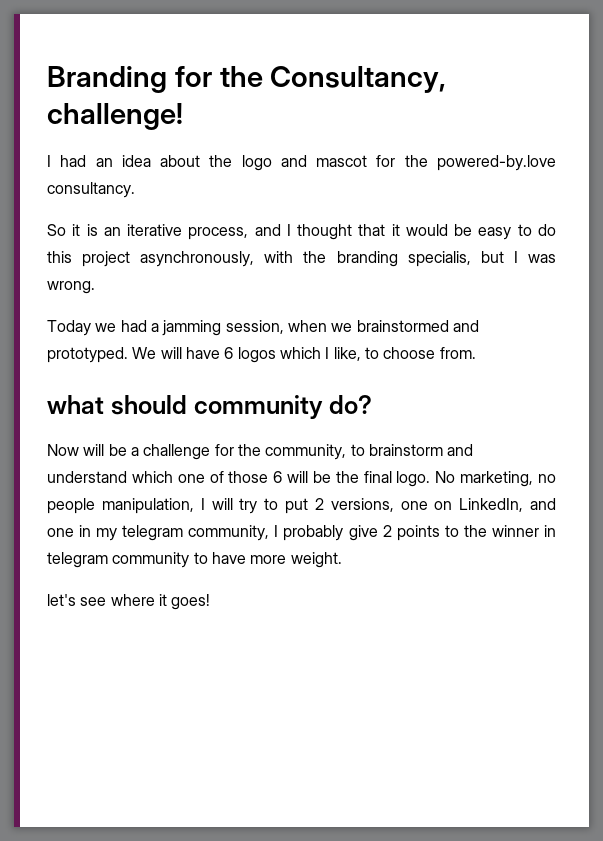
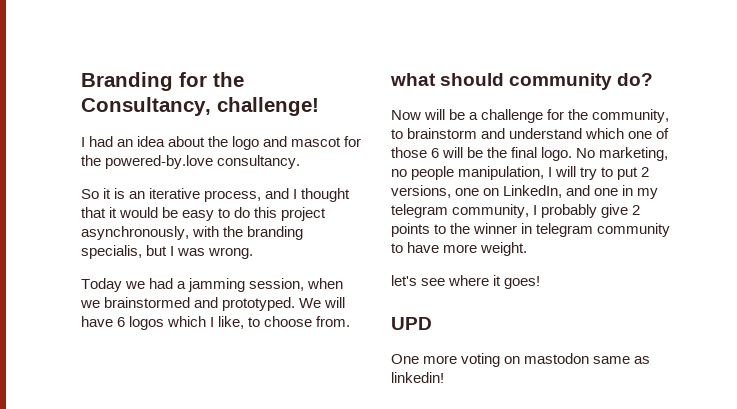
+ UPD
+ One more voting on mastodon same as linkedin!

